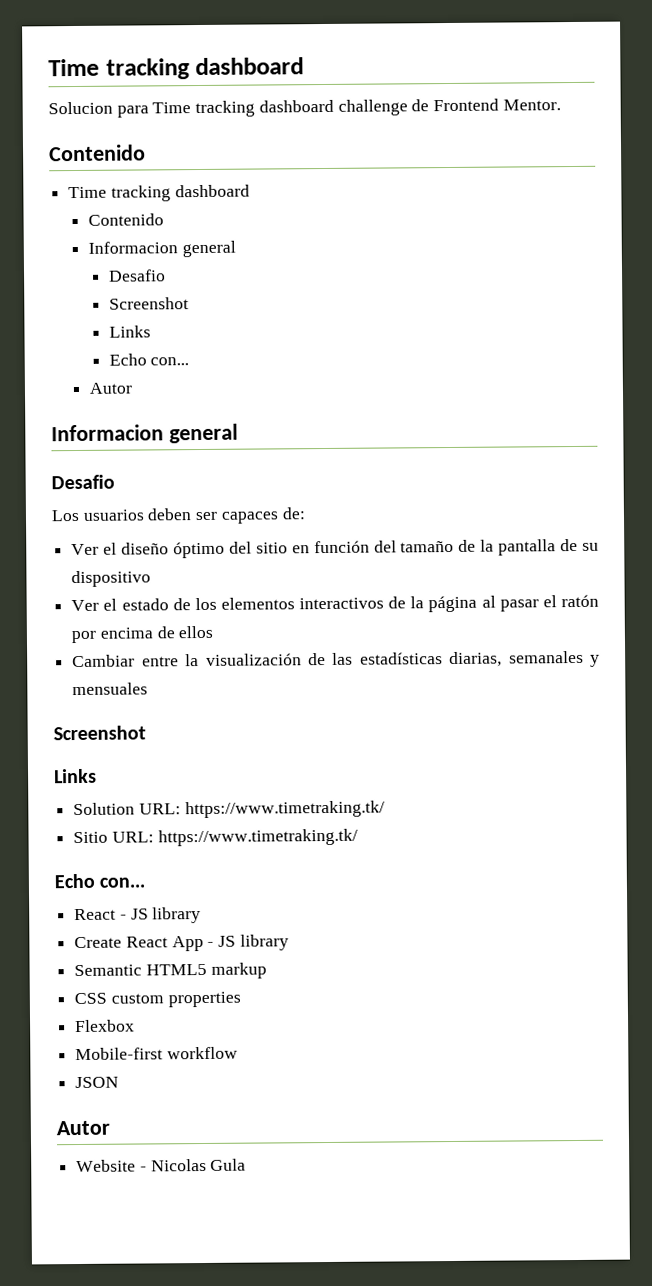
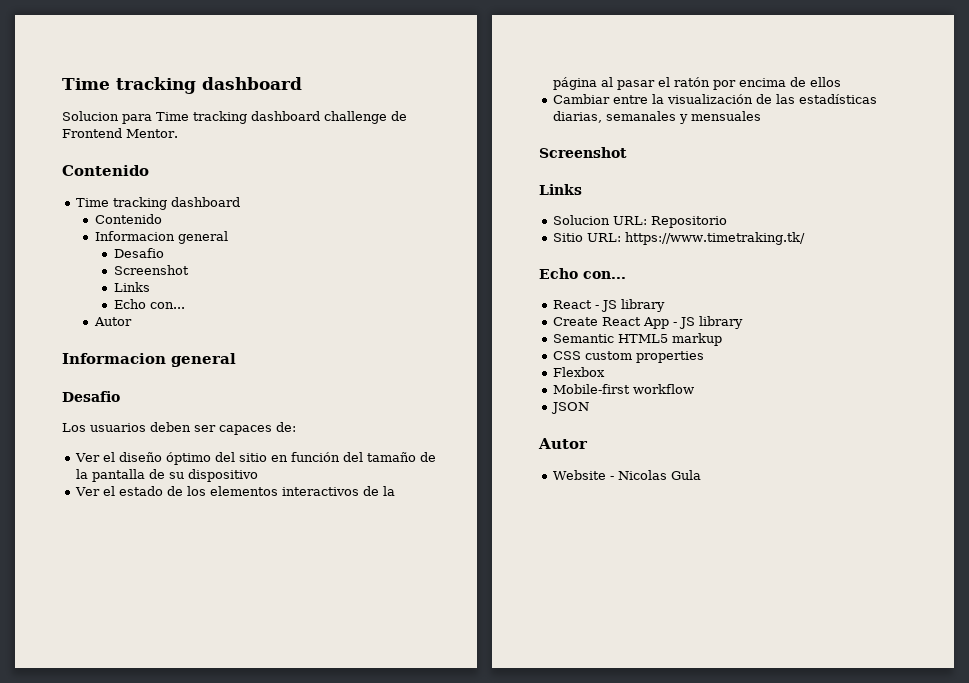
- Solution URL: https://www.timetraking.tk/
+ Solucion URL: Repositorio

